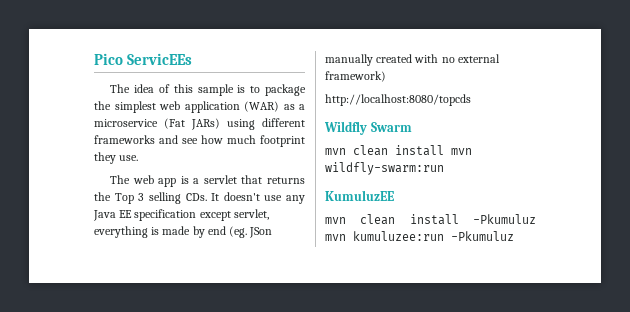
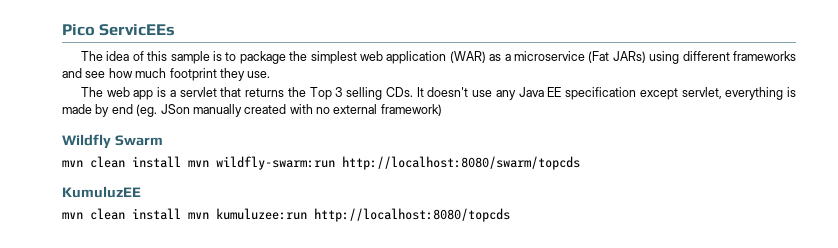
- http://localhost:8080/topcds
- mvn clean install mvn wildfly-swarm:run
+ mvn clean install mvn wildfly-swarm:run http://localhost:8080/swarm/topcds
- mvn clean install -Pkumuluz mvn kumuluzee:run -Pkumuluz
+ mvn clean install mvn kumuluzee:run http://localhost:8080/topcds

